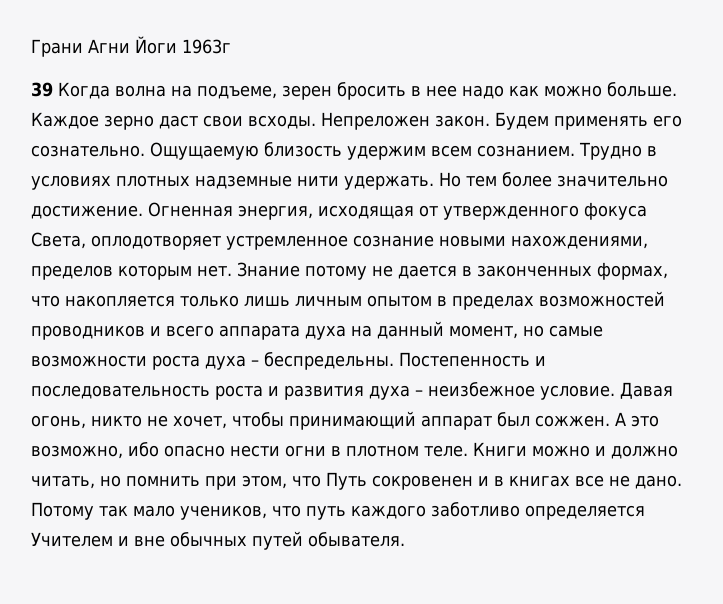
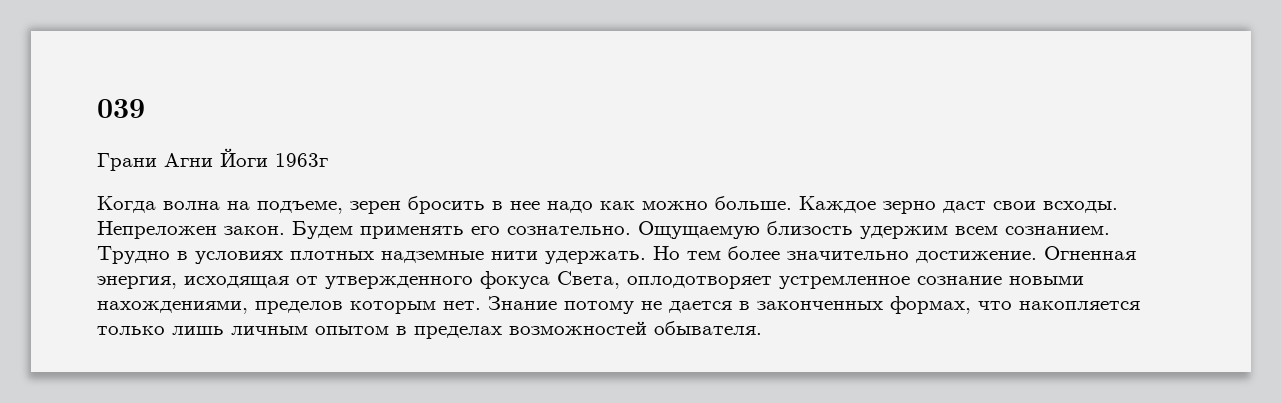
+ 039
- 39 Когда волна на подъеме, зерен бросить в нее надо как можно больше.
+ Когда волна на подъеме, зерен бросить в нее надо как можно больше.
- Знание потому не дается в законченных формах, что накопляется только лишь личным опытом в пределах возможностей проводников и всего аппарата духа на данный момент, но самые возможности роста духа – беспредельны. Постепенность и последовательность роста и развития духа – неизбежное условие. Давая огонь, никто не хочет, чтобы принимающий аппарат был сожжен. А это возможно, ибо опасно нести огни в плотном теле. Книги можно и должно читать, но помнить при этом, что Путь сокровенен и в книгах все не дано. Потому так мало учеников, что путь каждого заботливо определяется Учителем и вне обычных путей обывателя.
+ Знание потому не дается в законченных формах, что накопляется только лишь личным опытом в пределах возможностей обывателя.

